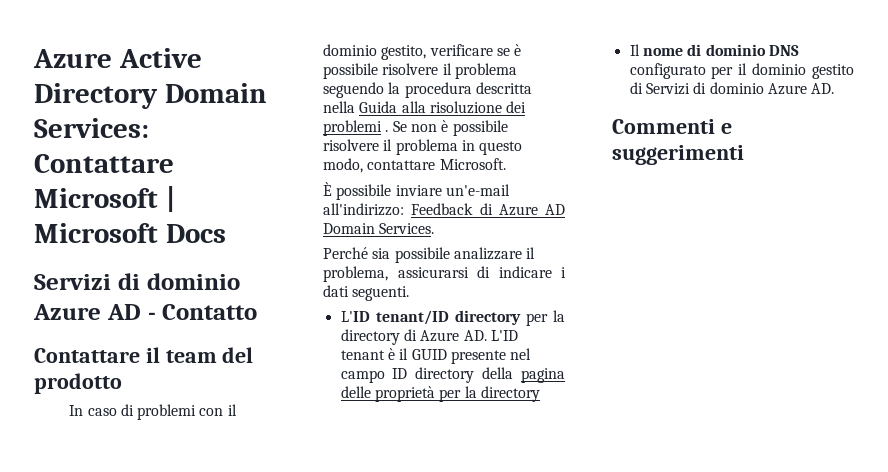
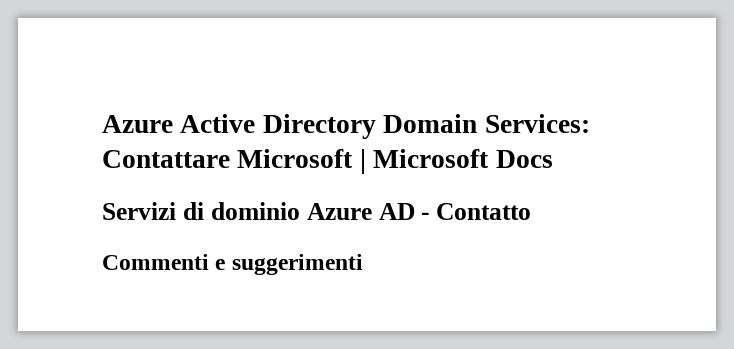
- Contattare il team del prodotto
- In caso di problemi con il dominio gestito, verificare se è possibile risolvere il problema seguendo la procedura descritta nella Guida alla risoluzione dei problemi . Se non è possibile risolvere il problema in questo modo, contattare Microsoft.
- È possibile inviare un'e-mail all'indirizzo: Feedback di Azure AD Domain Services.
- Perché sia possibile analizzare il problema, assicurarsi di indicare i dati seguenti.
- L'ID tenant/ID directory per la directory di Azure AD. L'ID tenant è il GUID presente nel campo ID directory della pagina delle proprietà per la directory
- Il nome di dominio DNS configurato per il dominio gestito di Servizi di dominio Azure AD.

